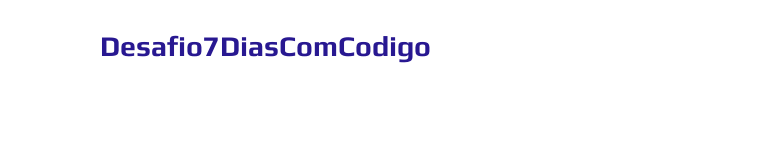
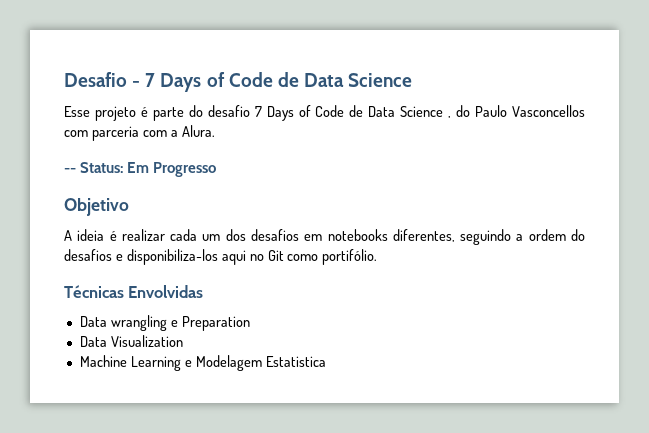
- Desafio7DiasComCodigo
+ Desafio - 7 Days of Code de Data Science
+ Esse projeto é parte do desafio 7 Days of Code de Data Science , do Paulo Vasconcellos com parceria com a Alura.
+ -- Status: Em Progresso
+ Objetivo
+ A ideia é realizar cada um dos desafios em notebooks diferentes, seguindo a ordem do desafios e disponibiliza-los aqui no Git como portifólio.
+ Técnicas Envolvidas
+ Data wrangling e Preparation
+ Data Visualization
+ Machine Learning e Modelagem Estatistica

